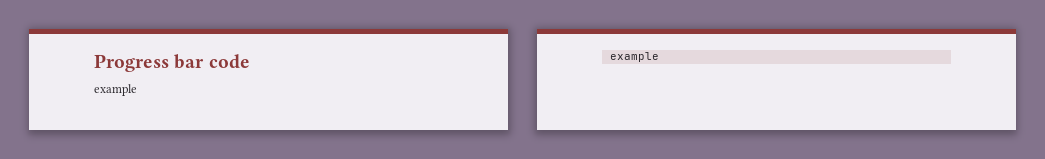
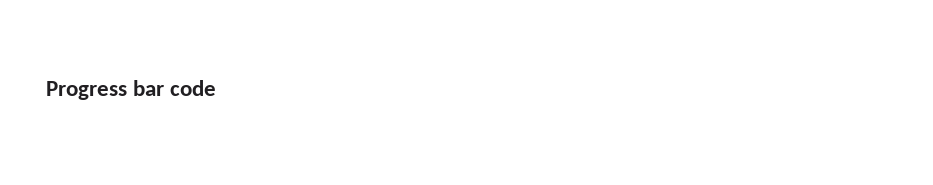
  Progress bar code
- example
- example

